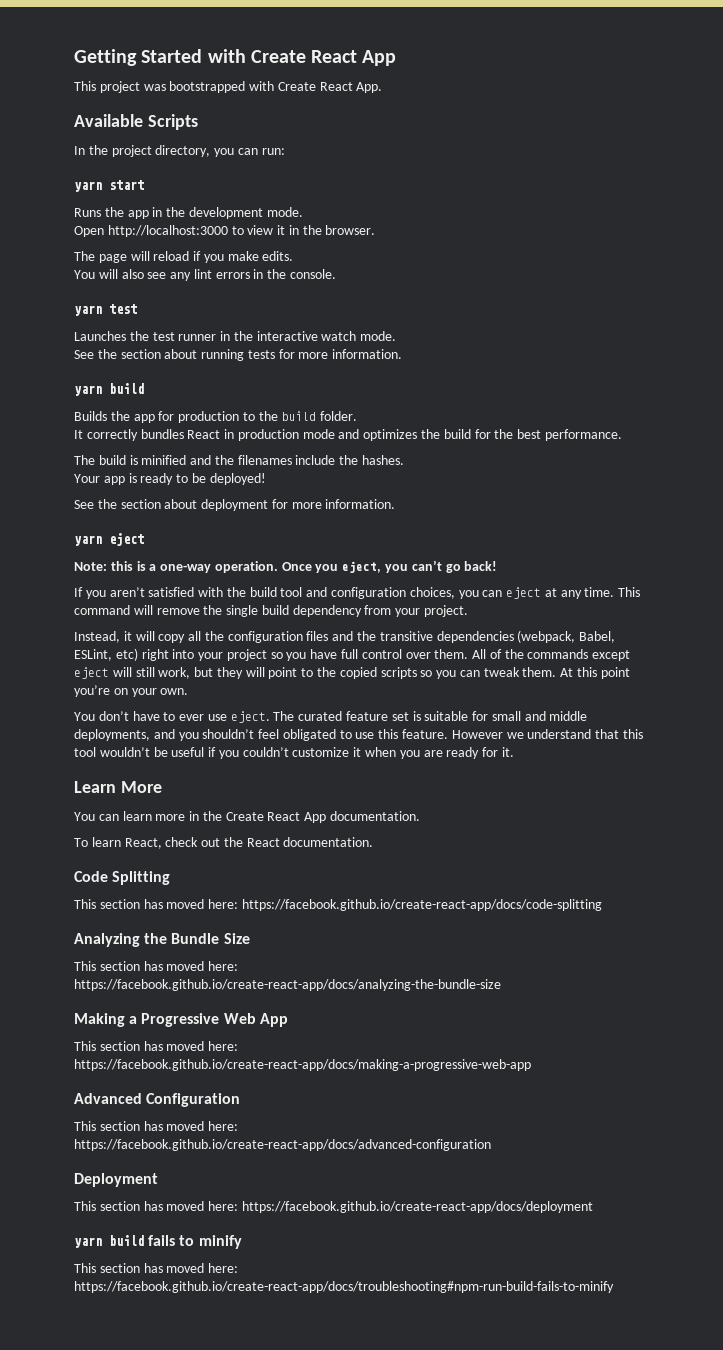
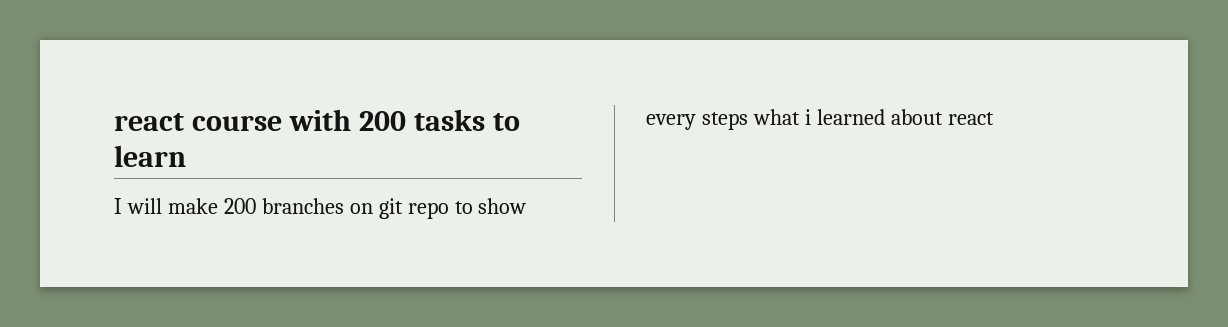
- Getting Started with Create React App
- This project was bootstrapped with Create React App.
- Available Scripts
- In the project directory, you can run:
- yarn start
- Runs the app in the development mode.
- Open http://localhost:3000 to view it in the browser.
- The page will reload if you make edits.
- You will also see any lint errors in the console.
- yarn test
- Launches the test runner in the interactive watch mode.
- See the section about running tests for more information.
- yarn build
- Builds the app for production to the build folder.
- It correctly bundles React in production mode and optimizes the build for the best performance.
- The build is minified and the filenames include the hashes.
- Your app is ready to be deployed!
- See the section about deployment for more information.
- yarn eject
- Note: this is a one-way operation. Once you eject, you can’t go back!
- If you aren’t satisfied with the build tool and configuration choices, you can eject at any time. This command will remove the single build dependency from your project.
- Instead, it will copy all the configuration files and the transitive dependencies (webpack, Babel, ESLint, etc) right into your project so you have full control over them. All of the commands except eject will still work, but they will point to the copied scripts so you can tweak them. At this point you’re on your own.
- You don’t have to ever use eject. The curated feature set is suitable for small and middle deployments, and you shouldn’t feel obligated to use this feature. However we understand that this tool wouldn’t be useful if you couldn’t customize it when you are ready for it.
- Learn More
- You can learn more in the Create React App documentation.
- To learn React, check out the React documentation.
- Code Splitting
- This section has moved here: https://facebook.github.io/create-react-app/docs/code-splitting
- Analyzing the Bundle Size
- This section has moved here: https://facebook.github.io/create-react-app/docs/analyzing-the-bundle-size
- Making a Progressive Web App
- This section has moved here: https://facebook.github.io/create-react-app/docs/making-a-progressive-web-app
- Advanced Configuration
- This section has moved here: https://facebook.github.io/create-react-app/docs/advanced-configuration
- Deployment
- This section has moved here: https://facebook.github.io/create-react-app/docs/deployment
- yarn build fails to minify
- This section has moved here: https://facebook.github.io/create-react-app/docs/troubleshooting#npm-run-build-fails-to-minify
+ react course with 200 tasks to learn
+ I will make 200 branches on git repo to show every steps what i learned about react

